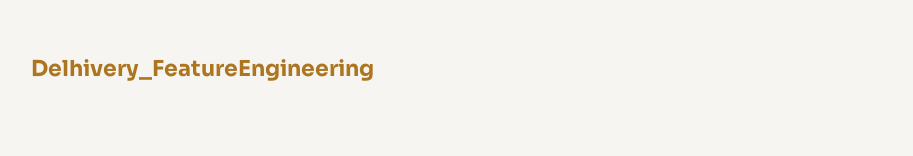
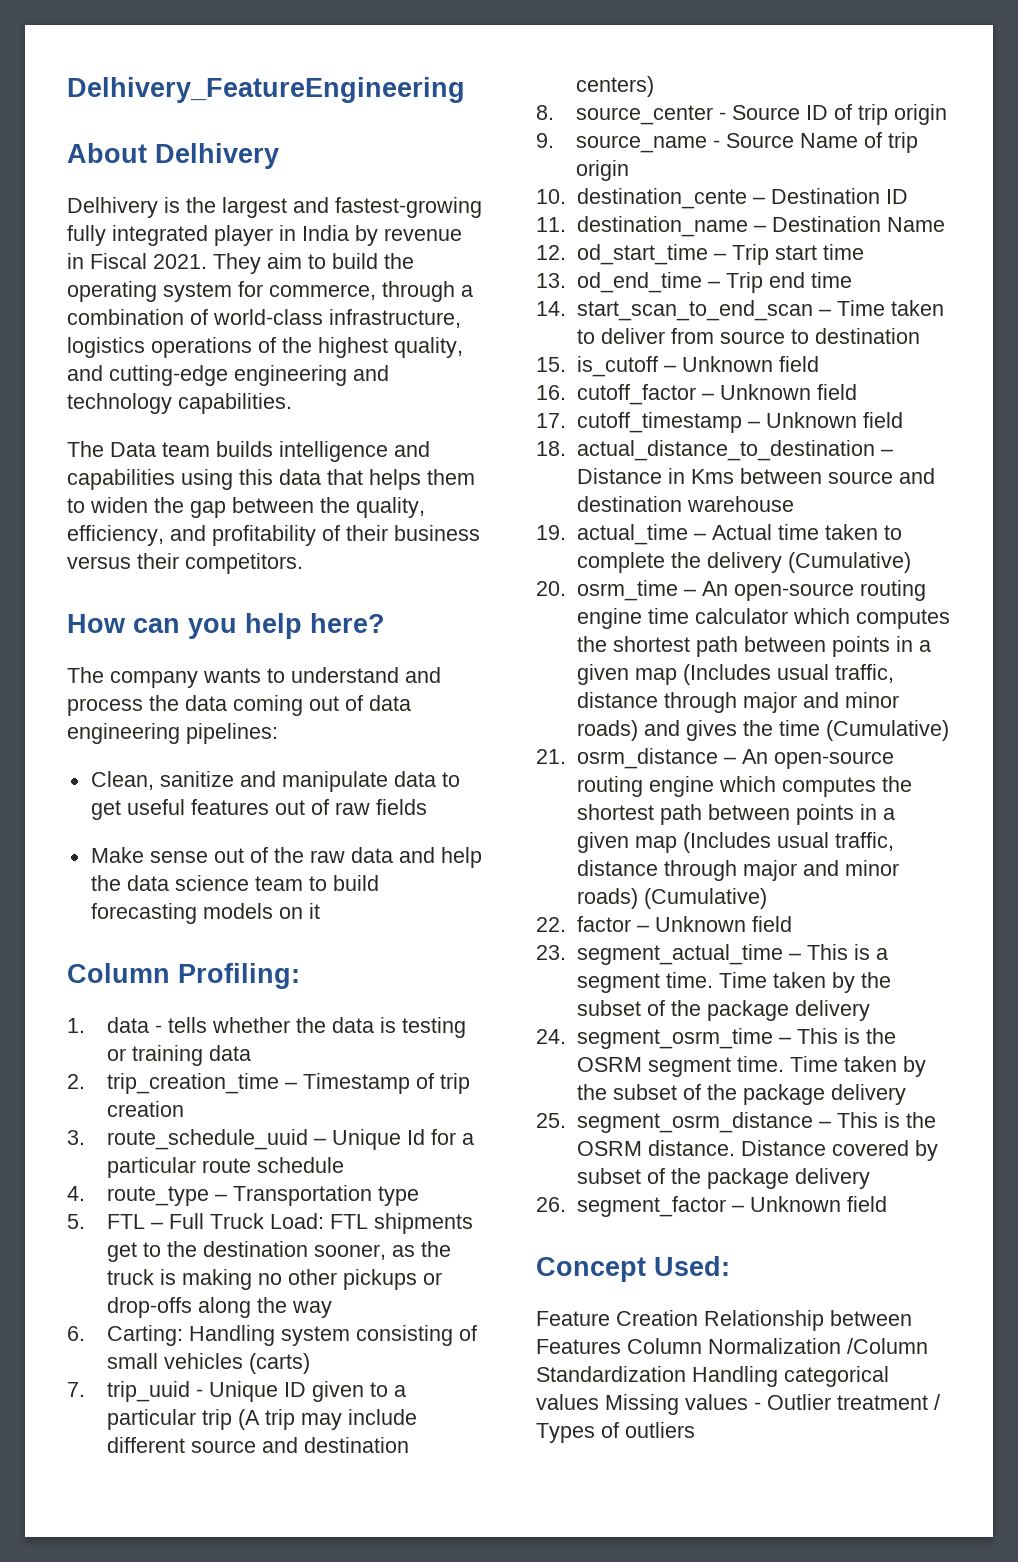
+ About Delhivery
+ Delhivery is the largest and fastest-growing fully integrated player in India by revenue in Fiscal 2021. They aim to build the operating system for commerce, through a combination of world-class infrastructure, logistics operations of the highest quality, and cutting-edge engineering and technology capabilities.
+ The Data team builds intelligence and capabilities using this data that helps them to widen the gap between the quality, efficiency, and profitability of their business versus their competitors.
+ How can you help here?
+ The company wants to understand and process the data coming out of data engineering pipelines:
+ Clean, sanitize and manipulate data to get useful features out of raw fields
+ Make sense out of the raw data and help the data science team to build forecasting models on it
+ Column Profiling:
+ 1. data - tells whether the data is testing or training data
+ 2. trip_creation_time – Timestamp of trip creation
+ 3. route_schedule_uuid – Unique Id for a particular route schedule
+ 4. route_type – Transportation type
+ 5. FTL – Full Truck Load: FTL shipments get to the destination sooner, as the truck is making no other pickups or drop-offs along the way
+ 6. Carting: Handling system consisting of small vehicles (carts)
+ 7. trip_uuid - Unique ID given to a particular trip (A trip may include different source and destination centers)
+ 8. source_center - Source ID of trip origin
+ 9. source_name - Source Name of trip origin
+ 10. destination_cente – Destination ID
+ 11. destination_name – Destination Name
+ 12. od_start_time – Trip start time
+ 13. od_end_time – Trip end time
+ 14. start_scan_to_end_scan – Time taken to deliver from source to destination
+ 15. is_cutoff – Unknown field
+ 16. cutoff_factor – Unknown field
+ 17. cutoff_timestamp – Unknown field
+ 18. actual_distance_to_destination – Distance in Kms between source and destination warehouse
+ 19. actual_time – Actual time taken to complete the delivery (Cumulative)
+ 20. osrm_time – An open-source routing engine time calculator which computes the shortest path between points in a given map (Includes usual traffic, distance through major and minor roads) and gives the time (Cumulative)
+ 21. osrm_distance – An open-source routing engine which computes the shortest path between points in a given map (Includes usual traffic, distance through major and minor roads) (Cumulative)
+ 22. factor – Unknown field
+ 23. segment_actual_time – This is a segment time. Time taken by the subset of the package delivery
+ 24. segment_osrm_time – This is the OSRM segment time. Time taken by the subset of the package delivery
+ 25. segment_osrm_distance – This is the OSRM distance. Distance covered by subset of the package delivery
+ 26. segment_factor – Unknown field
+ Concept Used:
+ Feature Creation Relationship between Features Column Normalization /Column Standardization Handling categorical values Missing values - Outlier treatment / Types of outliers

